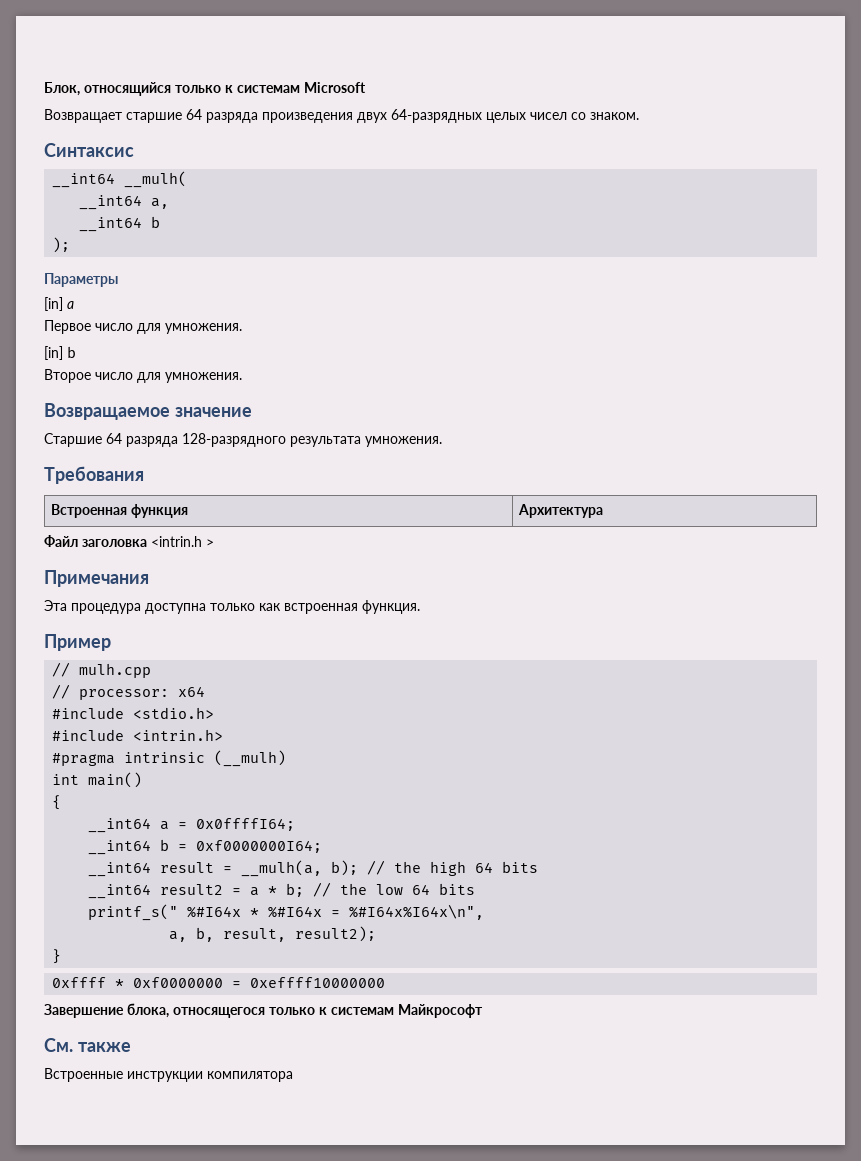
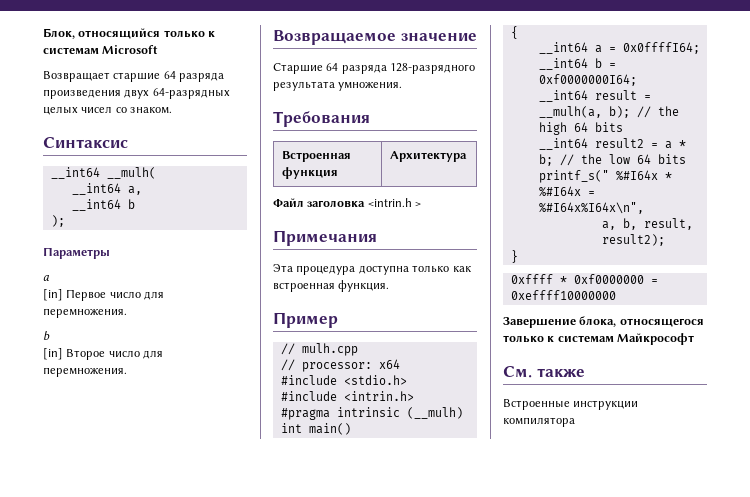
  Параметры
- [in] a
+ a
- Первое число для умножения.
- [in] b
- Второе число для умножения.
+ [in] Первое число для перемножения.
+ b
+ [in] Второе число для перемножения.

